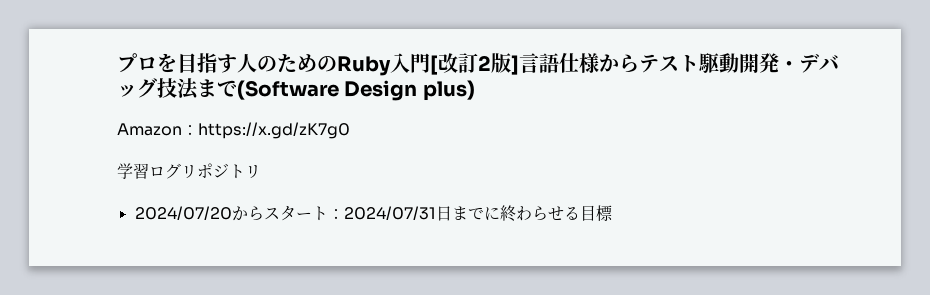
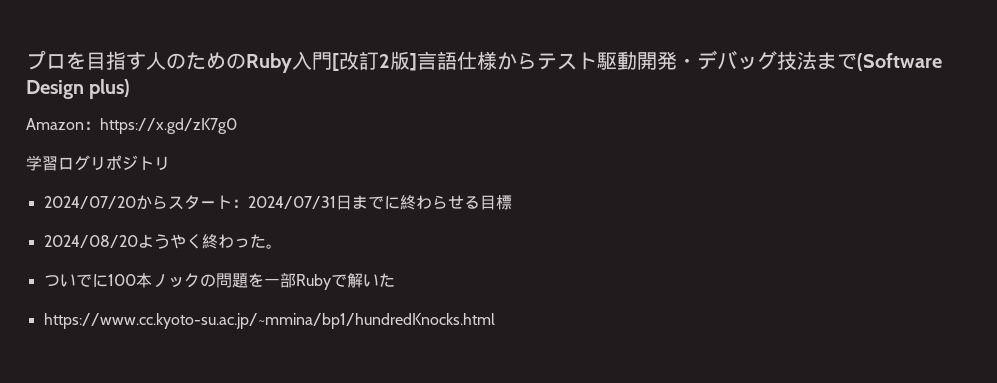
+ 2024/08/20ようやく終わった。
+ ついでに100本ノックの問題を一部Rubyで解いた
+ https://www.cc.kyoto-su.ac.jp/~mmina/bp1/hundredKnocks.html

